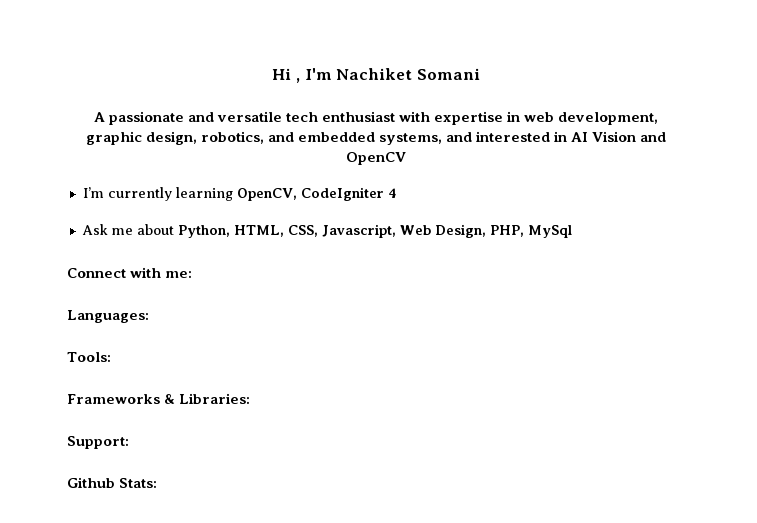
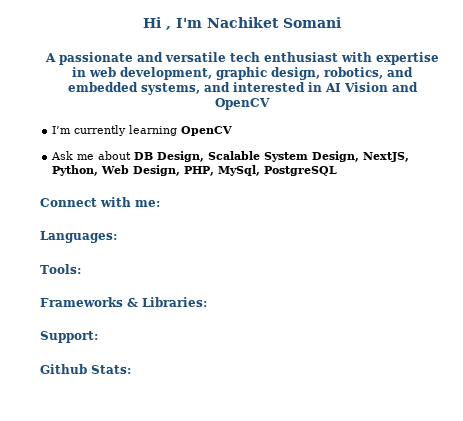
- I’m currently learning OpenCV, CodeIgniter 4
+ I’m currently learning OpenCV
- Ask me about Python, HTML, CSS, Javascript, Web Design, PHP, MySql
+ Ask me about DB Design, Scalable System Design, NextJS, Python, Web Design, PHP, MySql, PostgreSQL

